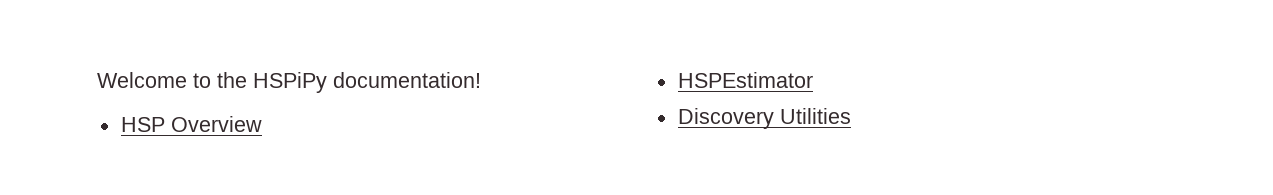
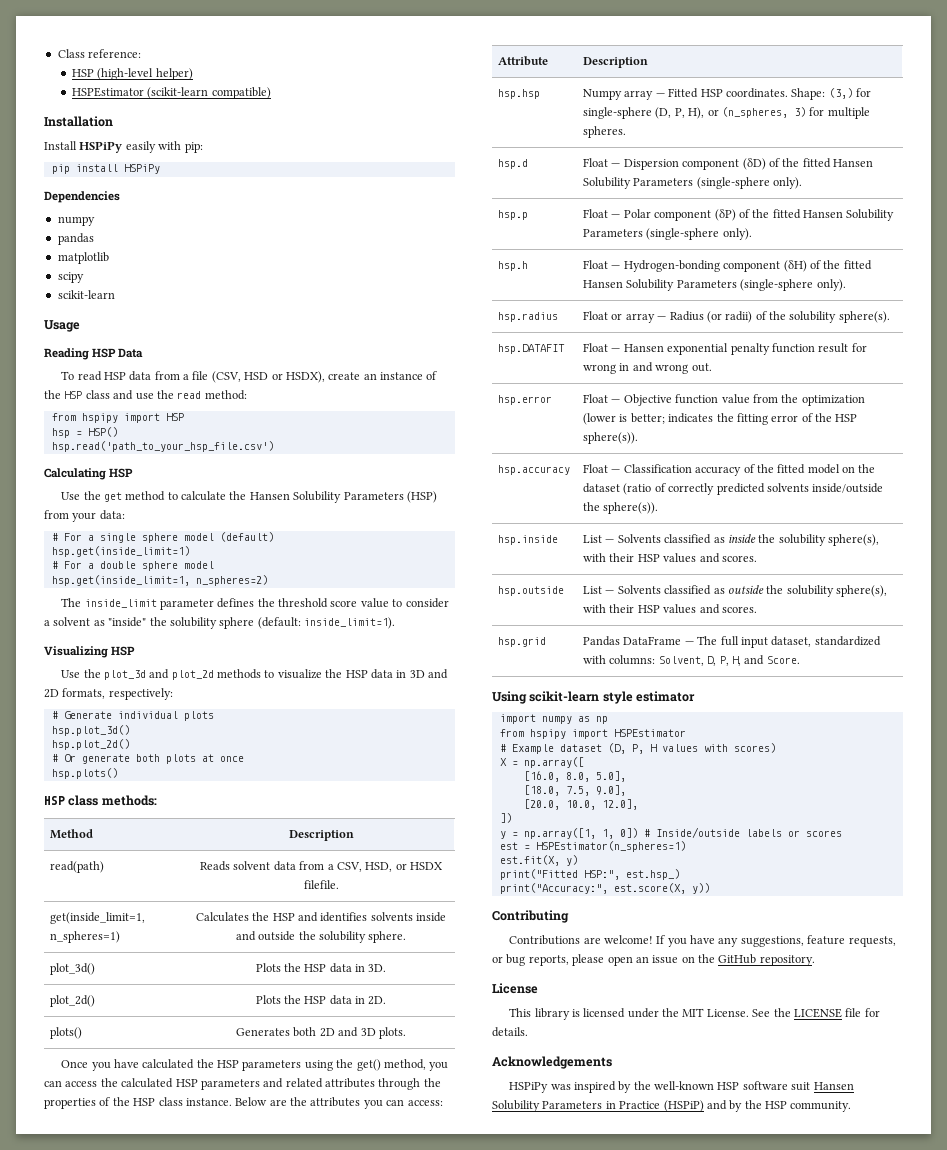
- Welcome to the HSPiPy documentation!
- HSP Overview
- HSPEstimator
- Discovery Utilities
+ Class reference:
+ HSP (high‑level helper)
+ HSPEstimator (scikit‑learn compatible)
+ Installation
+ Install HSPiPy easily with pip:
+ pip install HSPiPy
+ Dependencies
+ numpy
+ pandas
+ matplotlib
+ scipy
+ scikit-learn
+ Usage
+ Reading HSP Data
+ To read HSP data from a file (CSV, HSD or HSDX), create an instance of the HSP class and use the read method:
+ from hspipy import HSP
+ hsp = HSP()
+ hsp.read('path_to_your_hsp_file.csv')
+ Calculating HSP
+ Use the get method to calculate the Hansen Solubility Parameters (HSP) from your data:
+ # For a single sphere model (default)
+ hsp.get(inside_limit=1)
+ # For a double sphere model
+ hsp.get(inside_limit=1, n_spheres=2)
+ The inside_limit parameter defines the threshold score value to consider a solvent as "inside" the solubility sphere (default: inside_limit=1).
+ Visualizing HSP
+ Use the plot_3d and plot_2d methods to visualize the HSP data in 3D and 2D formats, respectively:
+ # Generate individual plots
+ hsp.plot_3d()
+ hsp.plot_2d()
+ # Or generate both plots at once
+ hsp.plots()
+ HSP class methods:
+ Method | Description
+ read(path) | Reads solvent data from a CSV, HSD, or HSDX filefile.
+ get(inside_limit=1, n_spheres=1) | Calculates the HSP and identifies solvents inside and outside the solubility sphere.
+ plot_3d() | Plots the HSP data in 3D.
+ plot_2d() | Plots the HSP data in 2D.
+ plots() | Generates both 2D and 3D plots.
+ Once you have calculated the HSP parameters using the get() method, you can access the calculated HSP parameters and related attributes through the properties of the HSP class instance. Below are the attributes you can access:
+ Attribute | Description
+ hsp.hsp | Numpy array — Fitted HSP coordinates. Shape: (3,) for single-sphere (D, P, H), or (n_spheres, 3) for multiple spheres.
+ hsp.d | Float — Dispersion component (δD) of the fitted Hansen Solubility Parameters (single-sphere only).
+ hsp.p | Float — Polar component (δP) of the fitted Hansen Solubility Parameters (single-sphere only).
+ hsp.h | Float — Hydrogen-bonding component (δH) of the fitted Hansen Solubility Parameters (single-sphere only).
+ hsp.radius | Float or array — Radius (or radii) of the solubility sphere(s).
+ hsp.DATAFIT | Float — Hansen exponential penalty function result for wrong in and wrong out.
+ hsp.error | Float — Objective function value from the optimization (lower is better; indicates the fitting error of the HSP sphere(s)).
+ hsp.accuracy | Float — Classification accuracy of the fitted model on the dataset (ratio of correctly predicted solvents inside/outside the sphere(s)).
+ hsp.inside | List — Solvents classified as inside the solubility sphere(s), with their HSP values and scores.
+ hsp.outside | List — Solvents classified as outside the solubility sphere(s), with their HSP values and scores.
+ hsp.grid | Pandas DataFrame — The full input dataset, standardized with columns: Solvent, D, P, H, and Score.
+ Using scikit-learn style estimator
+ import numpy as np
+ from hspipy import HSPEstimator
+ # Example dataset (D, P, H values with scores)
+ X = np.array([
+ [16.0, 8.0, 5.0],
+ [18.0, 7.5, 9.0],
+ [20.0, 10.0, 12.0],
+ ])
+ y = np.array([1, 1, 0]) # Inside/outside labels or scores
+ est = HSPEstimator(n_spheres=1)
+ est.fit(X, y)
+ print("Fitted HSP:", est.hsp_)
+ print("Accuracy:", est.score(X, y))
+ Contributing
+ Contributions are welcome! If you have any suggestions, feature requests, or bug reports, please open an issue on the GitHub repository.
+ License
+ This library is licensed under the MIT License. See the LICENSE file for details.
+ Acknowledgements
+ HSPiPy was inspired by the well-known HSP software suit Hansen Solubility Parameters in Practice (HSPiP) and by the HSP community.

